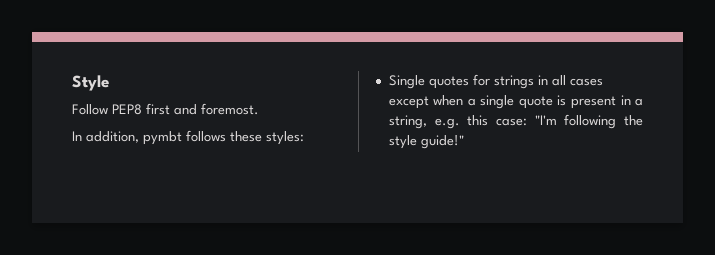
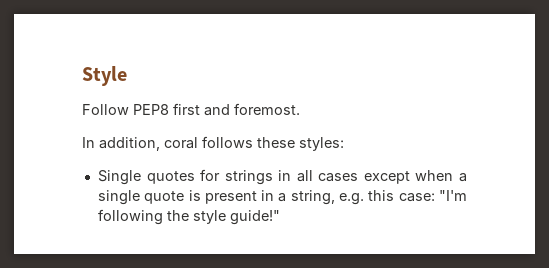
- In addition, pymbt follows these styles:
+ In addition, coral follows these styles:

